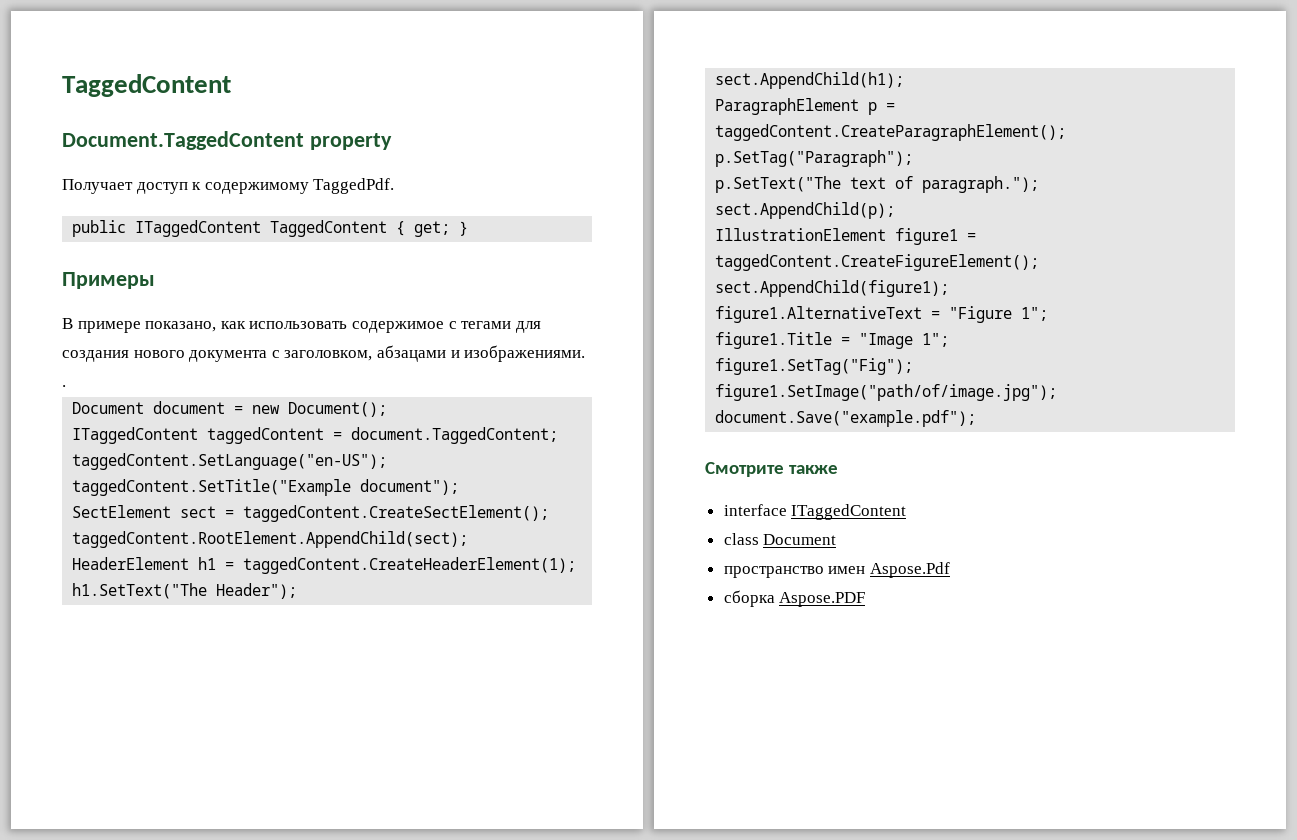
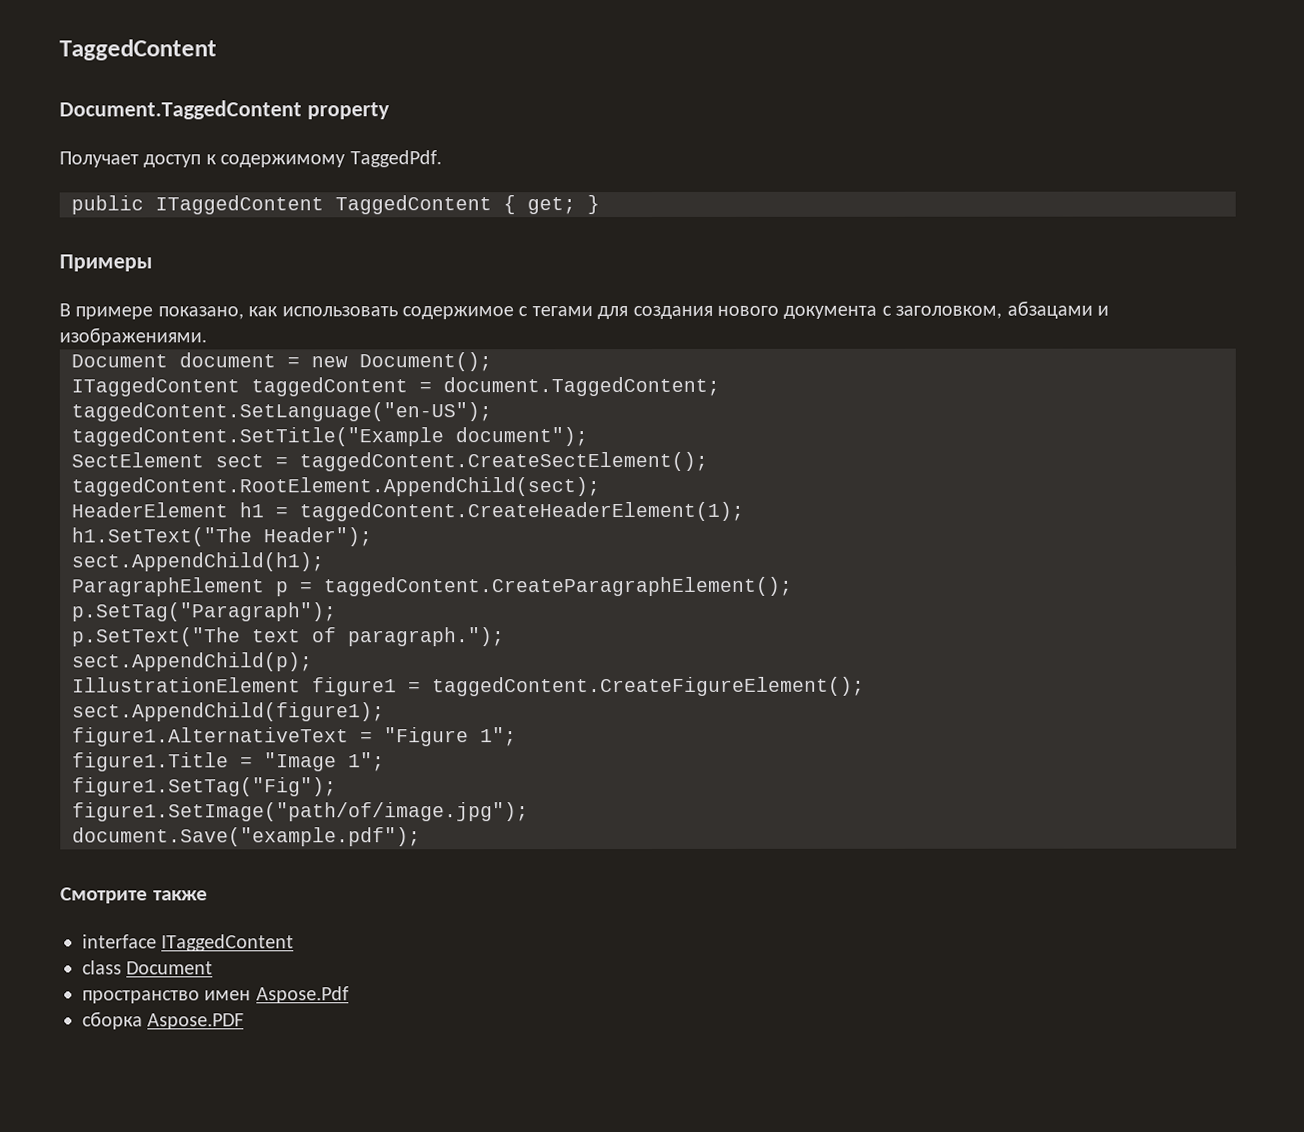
- В примере показано, как использовать содержимое с тегами для создания нового документа с заголовком, абзацами и изображениями. .
+ В примере показано, как использовать содержимое с тегами для создания нового документа с заголовком, абзацами и изображениями.

